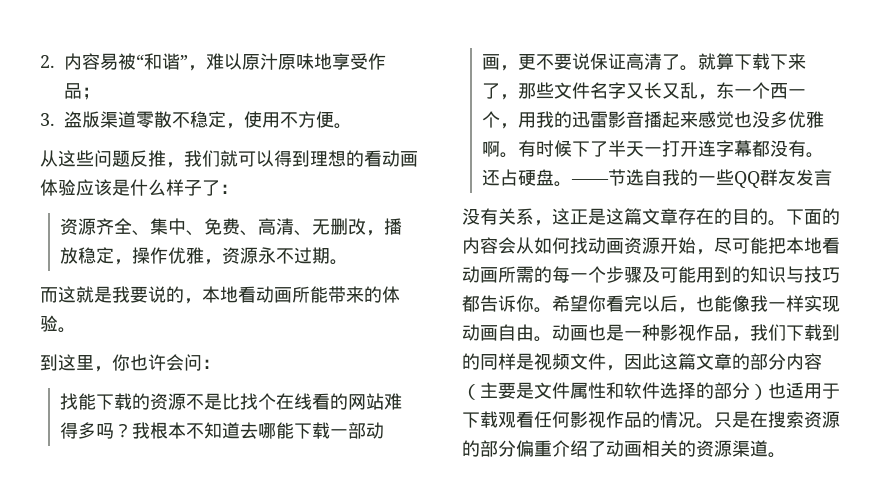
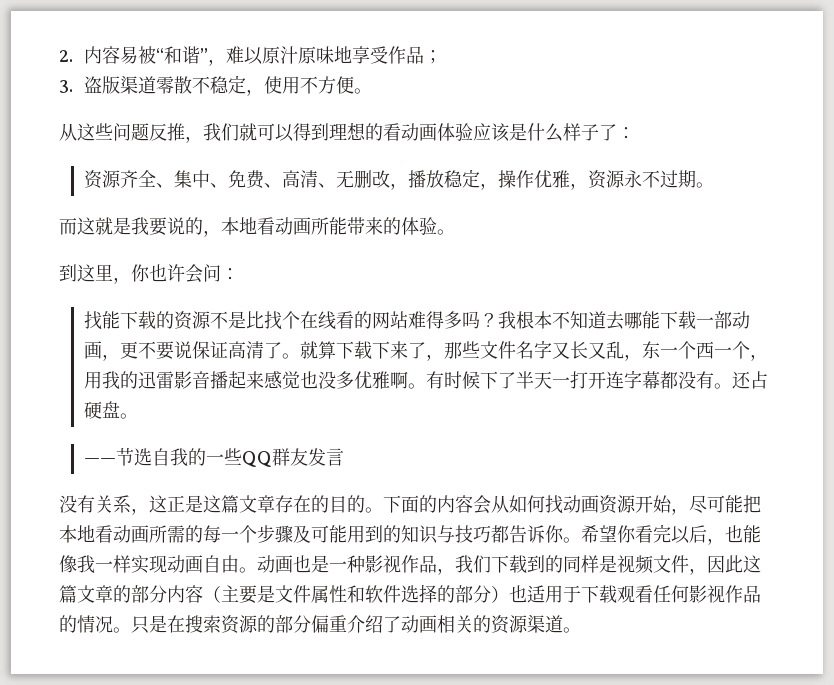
- 还占硬盘。——节选自我的一些QQ群友发言
+ 还占硬盘。
+ ——节选自我的一些QQ群友发言

